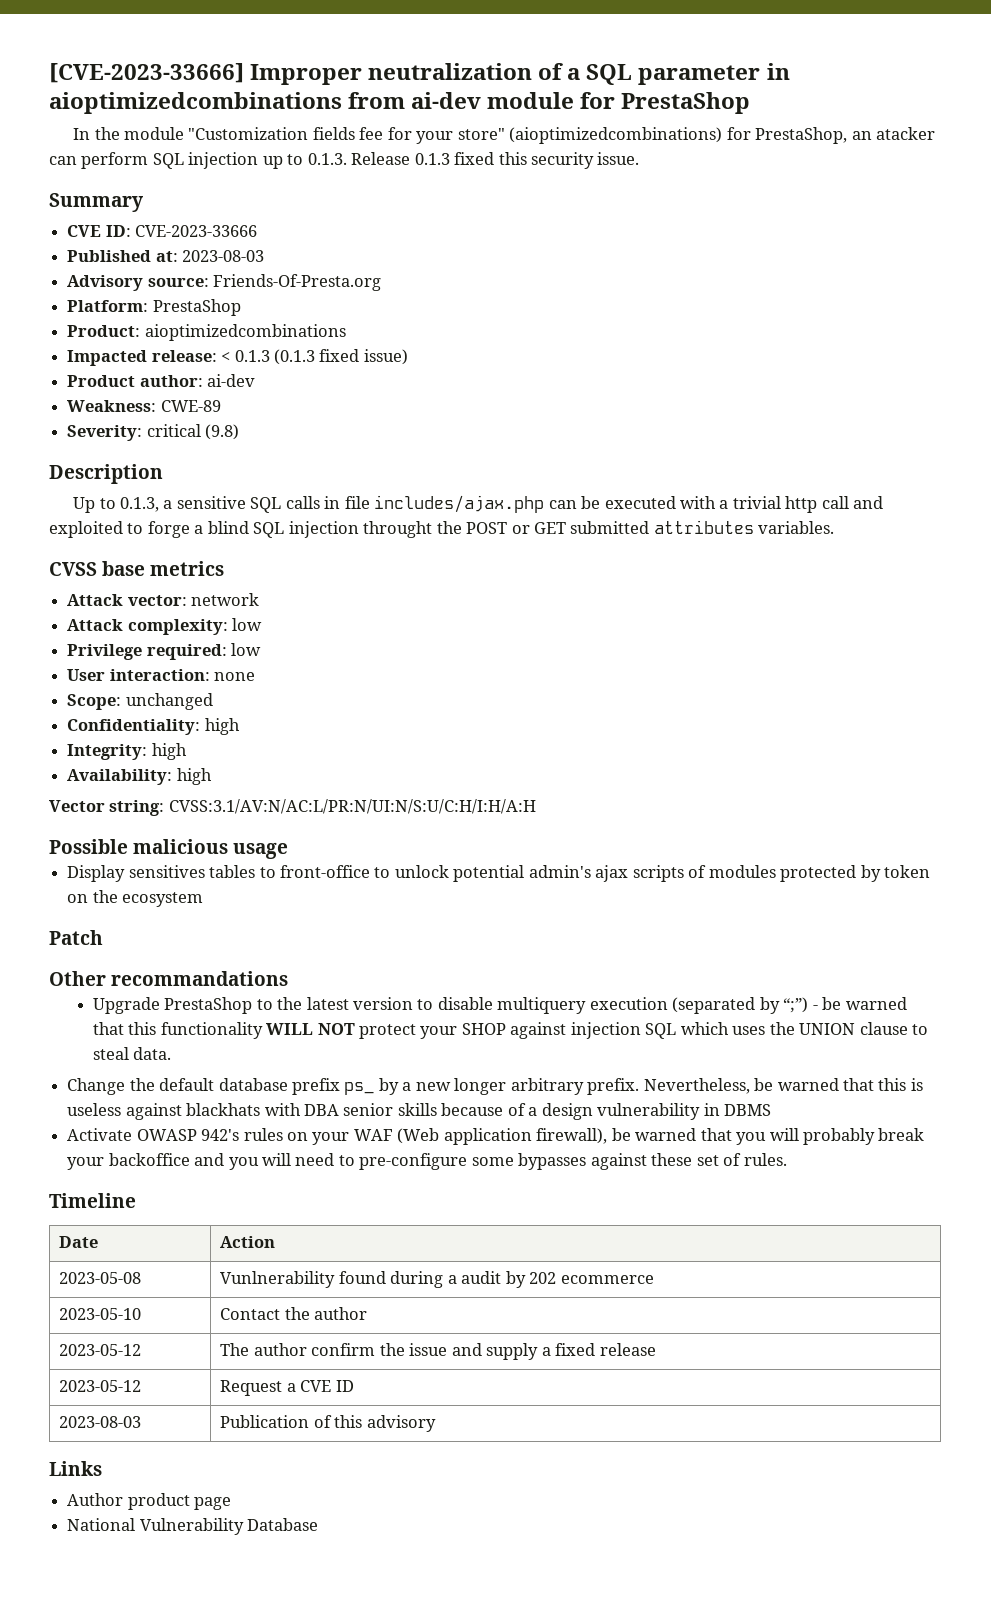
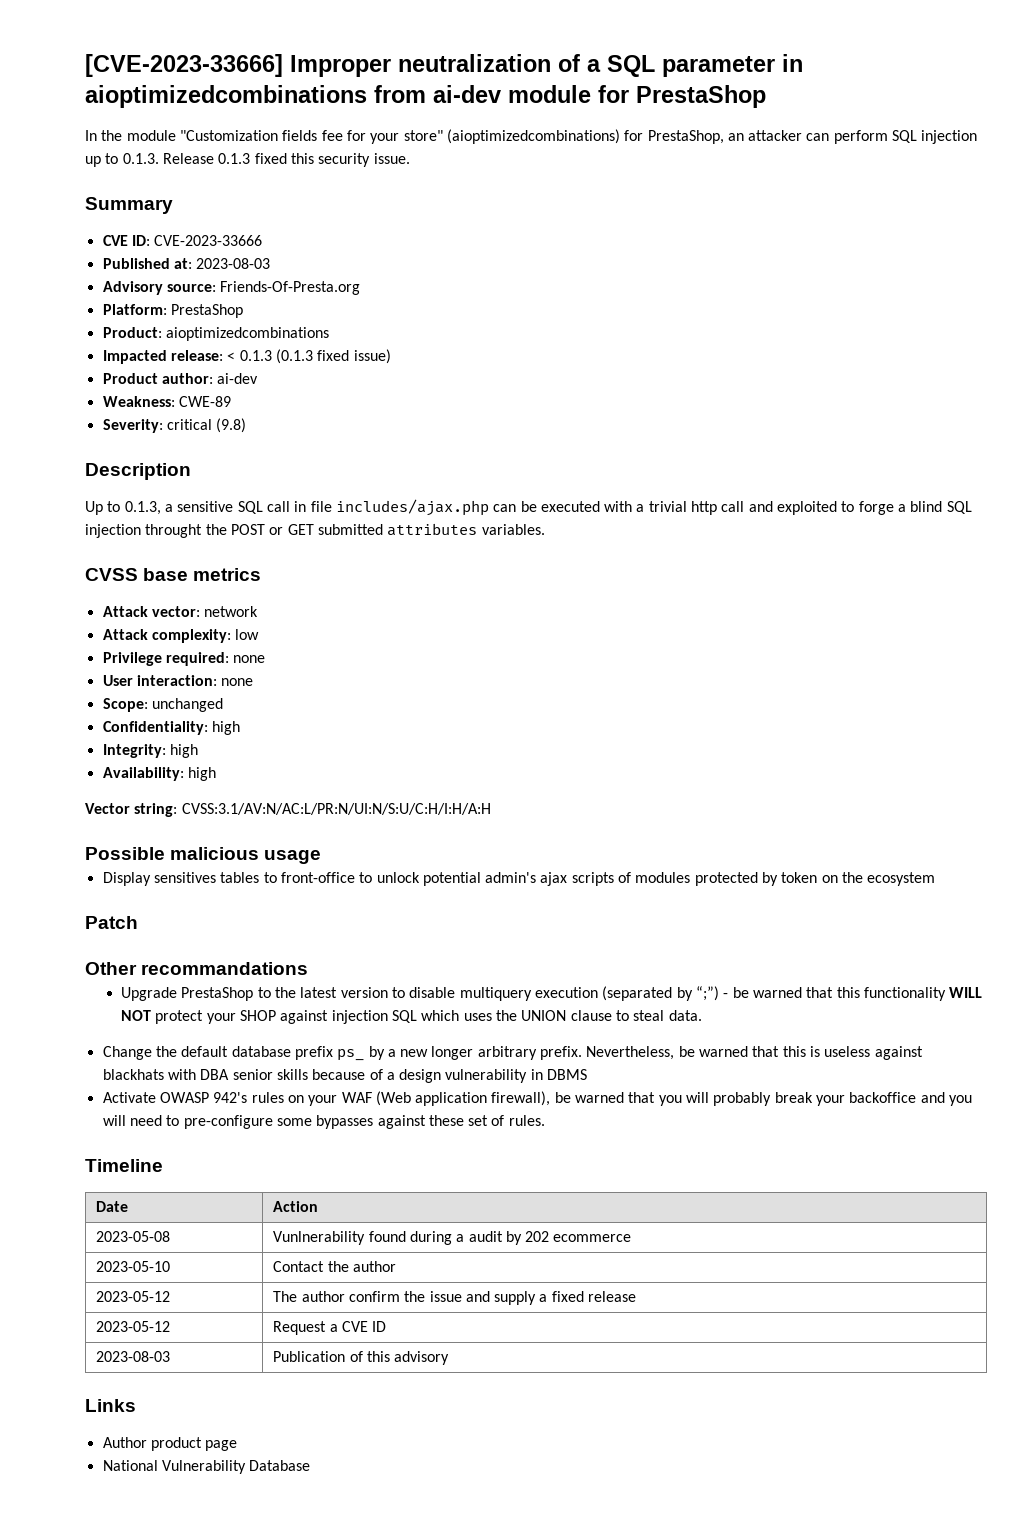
- In the module "Customization fields fee for your store" (aioptimizedcombinations) for PrestaShop, an atacker can perform SQL injection up to 0.1.3. Release 0.1.3 fixed this security issue.
+ In the module "Customization fields fee for your store" (aioptimizedcombinations) for PrestaShop, an attacker can perform SQL injection up to 0.1.3. Release 0.1.3 fixed this security issue.
- Up to 0.1.3, a sensitive SQL calls in file includes/ajax.php can be executed with a trivial http call and exploited to forge a blind SQL injection throught the POST or GET submitted attributes variables.
+ Up to 0.1.3, a sensitive SQL call in file includes/ajax.php can be executed with a trivial http call and exploited to forge a blind SQL injection throught the POST or GET submitted attributes variables.
- Privilege required: low
+ Privilege required: none

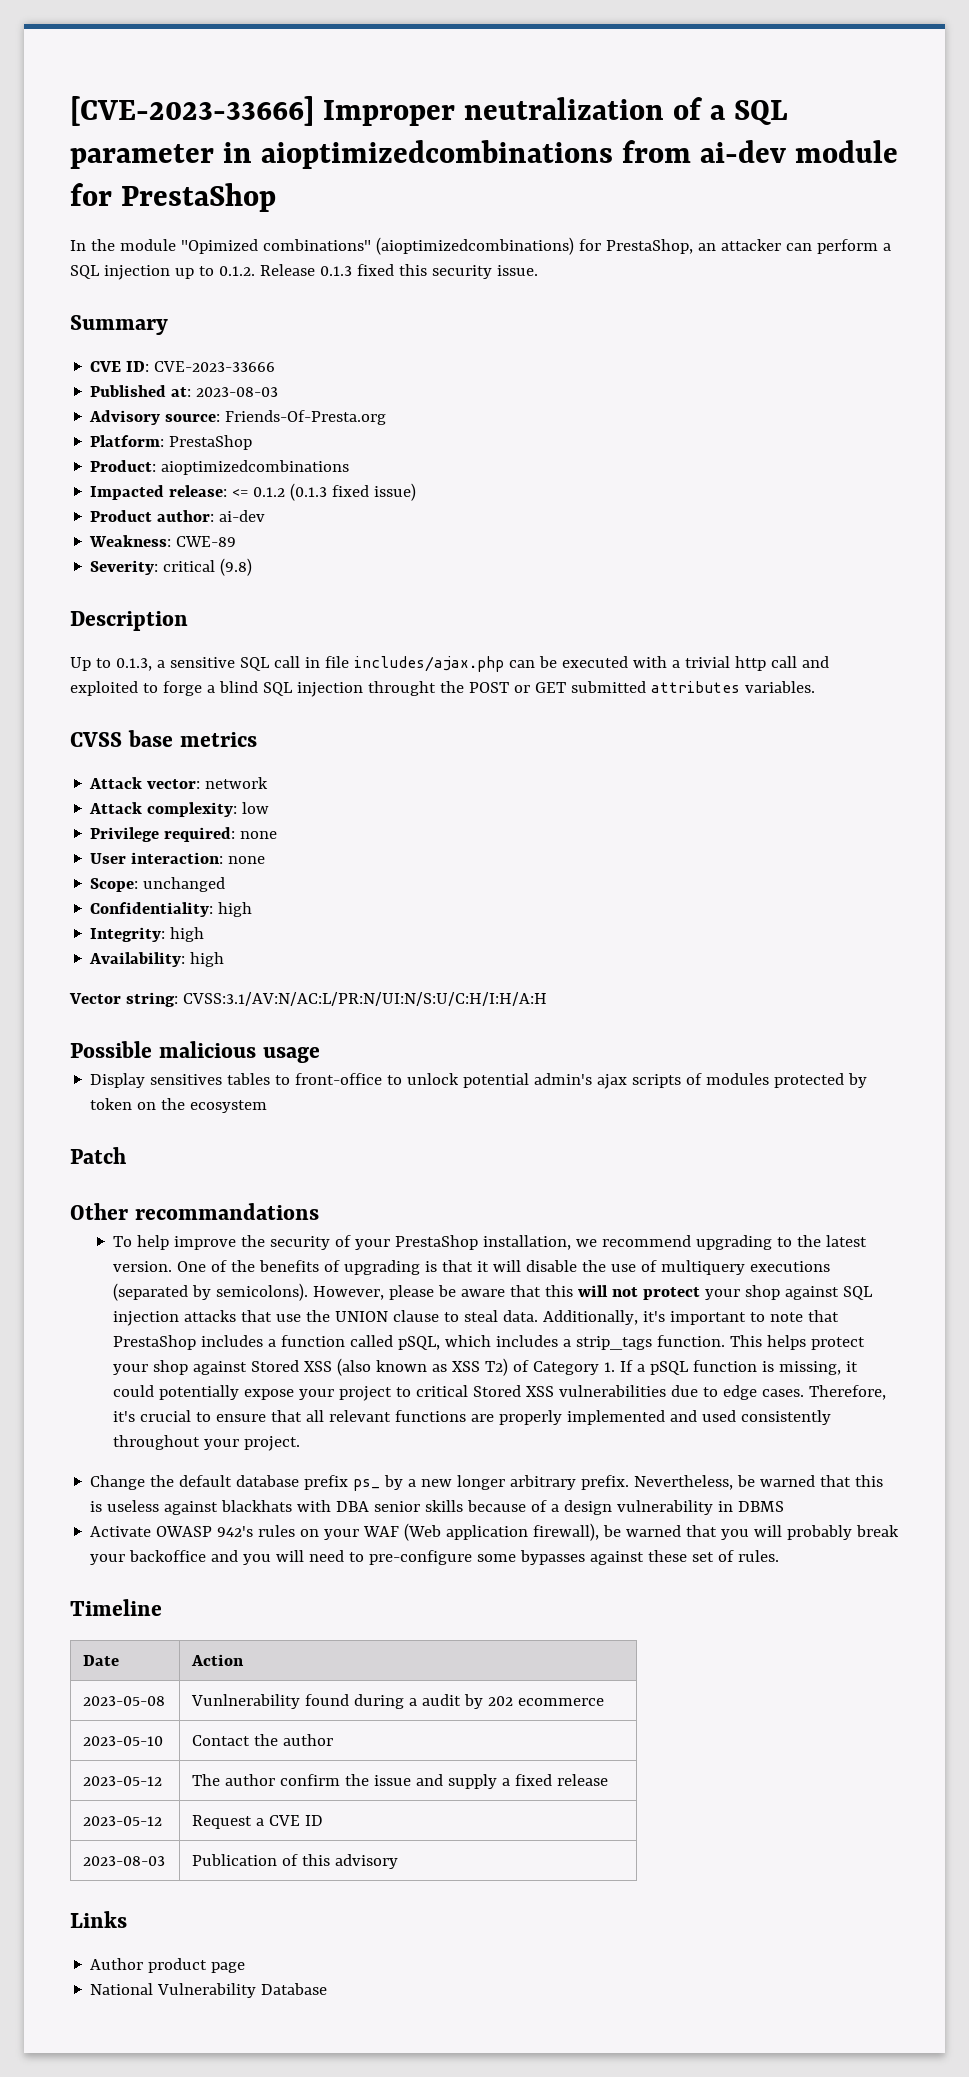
- In the module "Customization fields fee for your store" (aioptimizedcombinations) for PrestaShop, an attacker can perform SQL injection up to 0.1.3. Release 0.1.3 fixed this security issue.
+ In the module "Opimized combinations" (aioptimizedcombinations) for PrestaShop, an attacker can perform a SQL injection up to 0.1.2. Release 0.1.3 fixed this security issue.
- Impacted release: < 0.1.3 (0.1.3 fixed issue)
+ Impacted release: <= 0.1.2 (0.1.3 fixed issue)
- Upgrade PrestaShop to the latest version to disable multiquery execution (separated by “;”) - be warned that this functionality WILL NOT protect your SHOP against injection SQL which uses the UNION clause to steal data.
+ To help improve the security of your PrestaShop installation, we recommend upgrading to the latest version. One of the benefits of upgrading is that it will disable the use of multiquery executions (separated by semicolons). However, please be aware that this will not protect your shop against SQL injection attacks that use the UNION clause to steal data. Additionally, it's important to note that PrestaShop includes a function called pSQL, which includes a strip_tags function. This helps protect your shop against Stored XSS (also known as XSS T2) of Category 1. If a pSQL function is missing, it could potentially expose your project to critical Stored XSS vulnerabilities due to edge cases. Therefore, it's crucial to ensure that all relevant functions are properly implemented and used consistently throughout your project.

